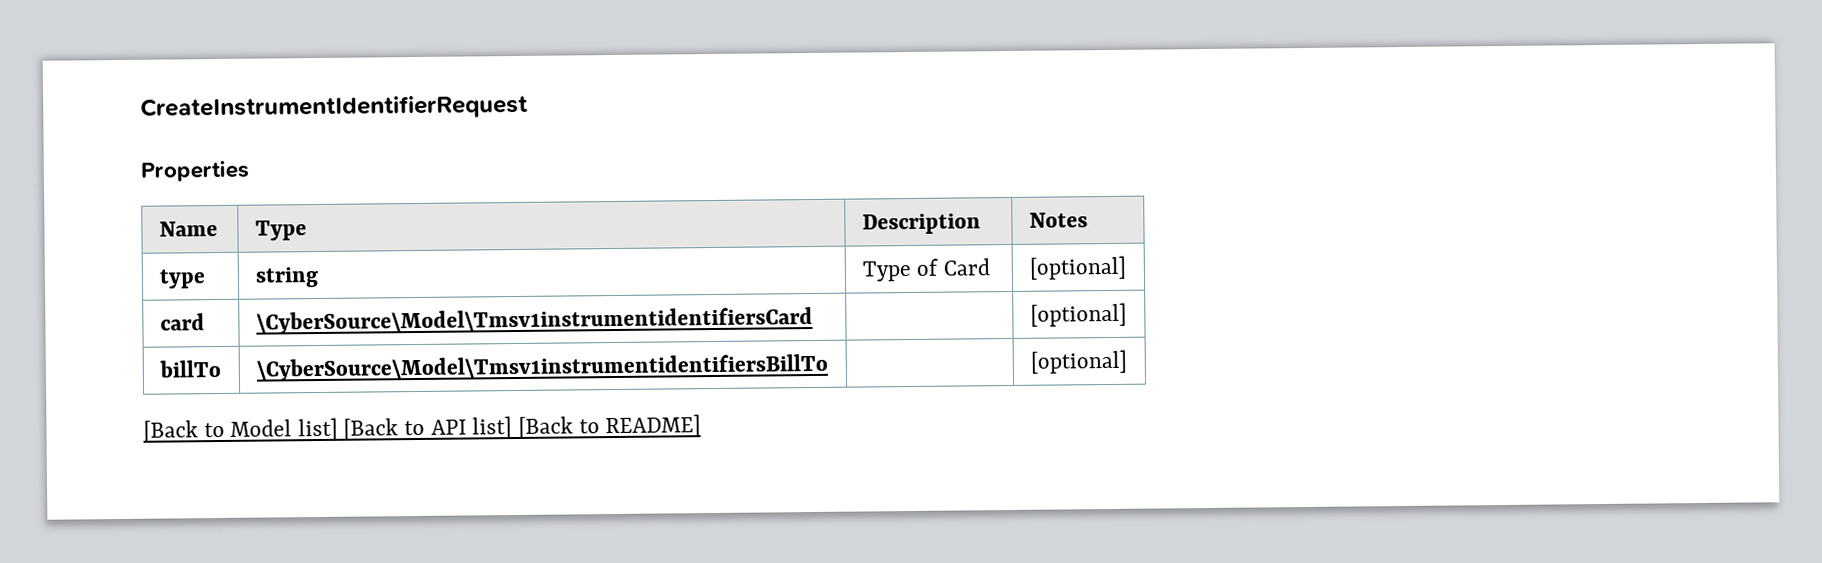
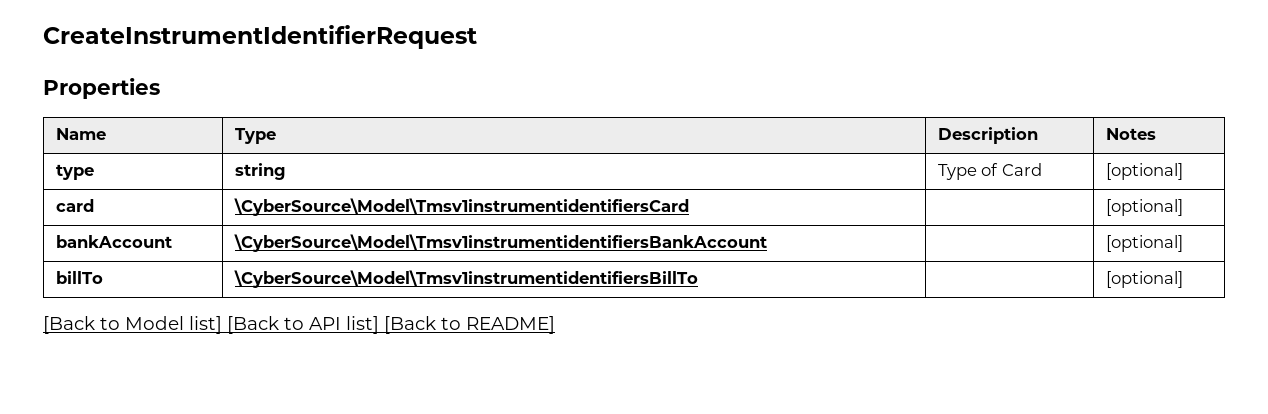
+ bankAccount | \CyberSource\Model\Tmsv1instrumentidentifiersBankAccount | | [optional]

